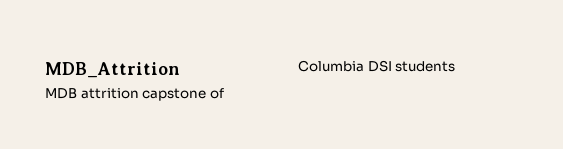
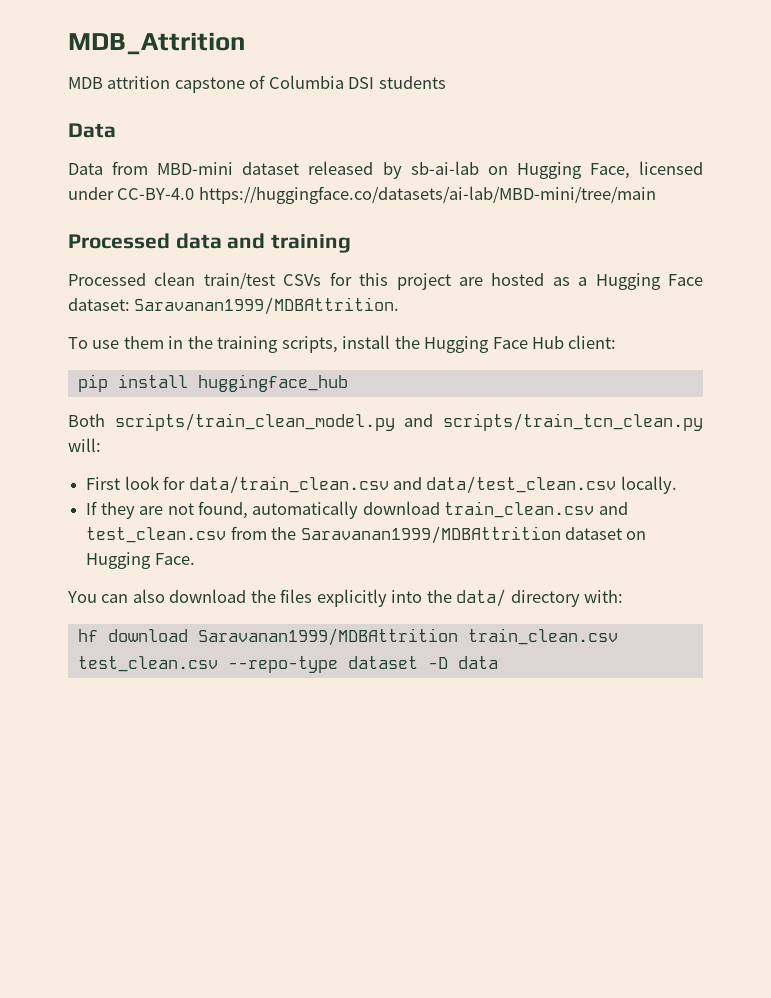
  MDB attrition capstone of Columbia DSI students
+ Data
+ Data from MBD-mini dataset released by sb-ai-lab on Hugging Face, licensed under CC-BY-4.0 https://huggingface.co/datasets/ai-lab/MBD-mini/tree/main
+ Processed data and training
+ Processed clean train/test CSVs for this project are hosted as a Hugging Face dataset: Saravanan1999/MDBAttrition.
+ To use them in the training scripts, install the Hugging Face Hub client:
+ pip install huggingface_hub
+ Both scripts/train_clean_model.py and scripts/train_tcn_clean.py will:
+ First look for data/train_clean.csv and data/test_clean.csv locally.
+ If they are not found, automatically download train_clean.csv and test_clean.csv from the Saravanan1999/MDBAttrition dataset on Hugging Face.
+ You can also download the files explicitly into the data/ directory with:
+ hf download Saravanan1999/MDBAttrition train_clean.csv test_clean.csv --repo-type dataset -D data

